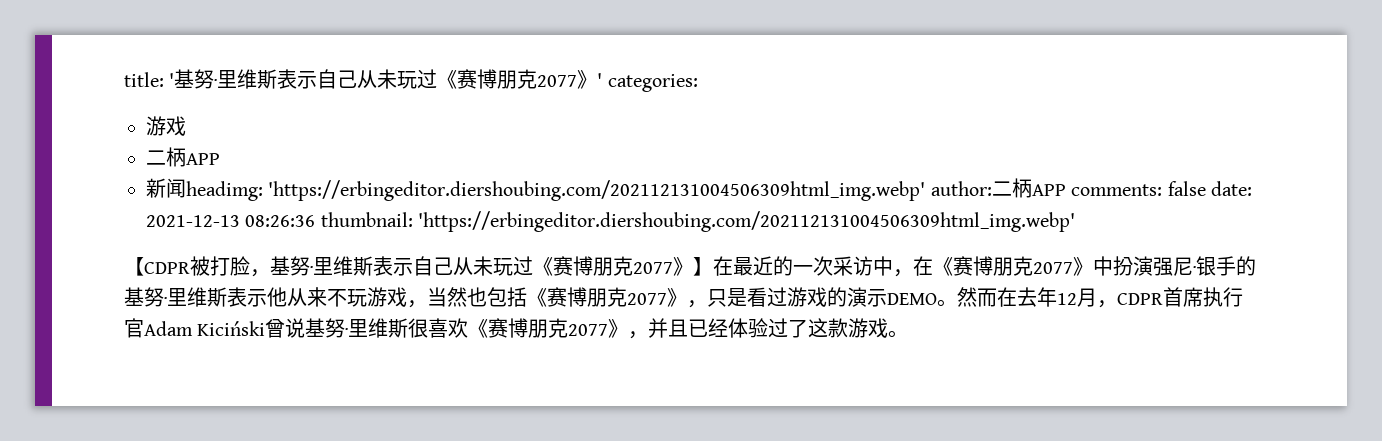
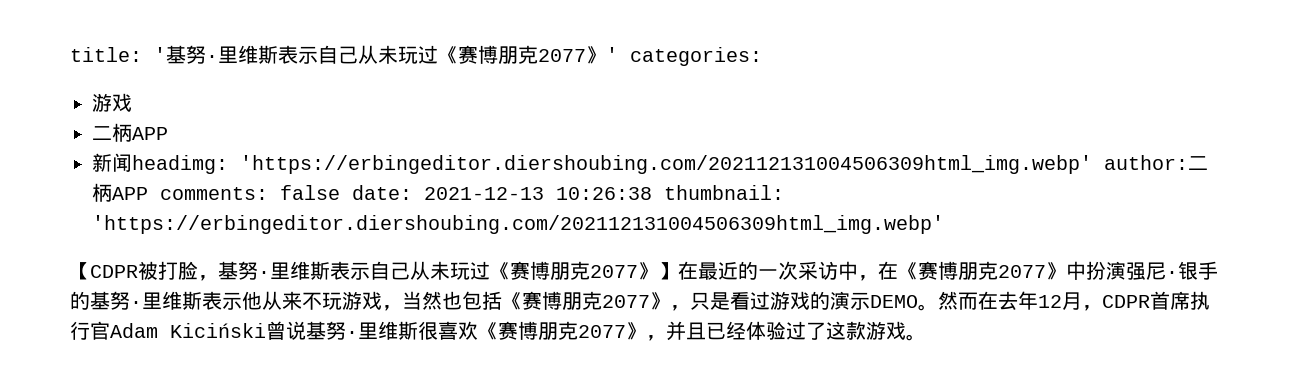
- 新闻headimg: 'https://erbingeditor.diershoubing.com/202112131004506309html_img.webp' author:二柄APP comments: false date: 2021-12-13 08:26:36 thumbnail: 'https://erbingeditor.diershoubing.com/202112131004506309html_img.webp'
+ 新闻headimg: 'https://erbingeditor.diershoubing.com/202112131004506309html_img.webp' author:二柄APP comments: false date: 2021-12-13 10:26:38 thumbnail: 'https://erbingeditor.diershoubing.com/202112131004506309html_img.webp'

